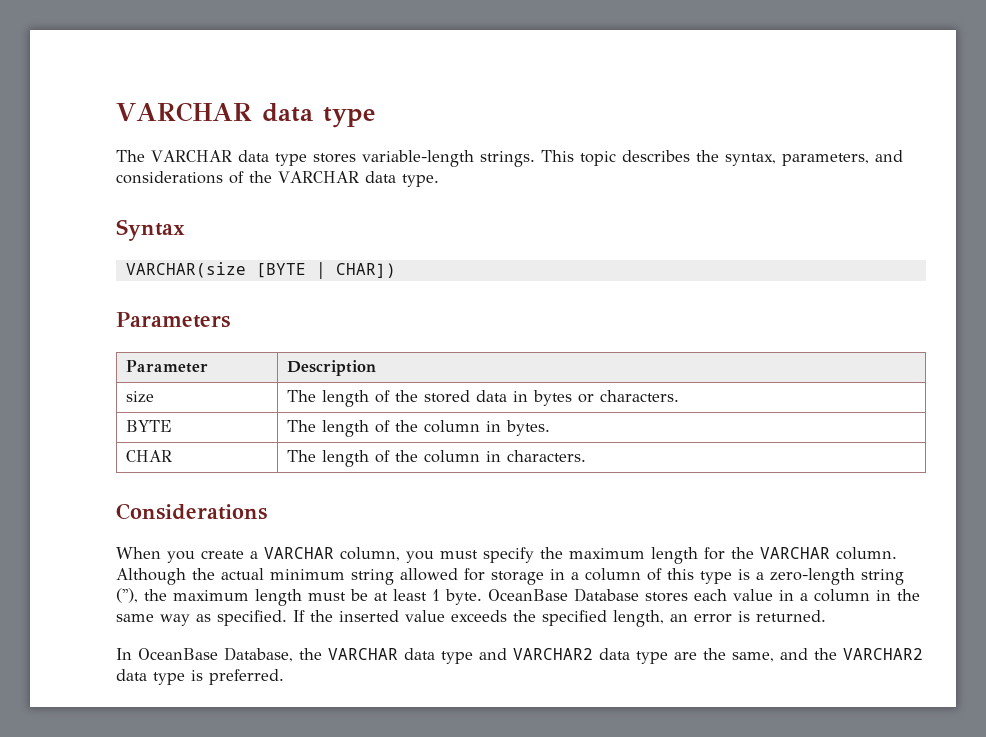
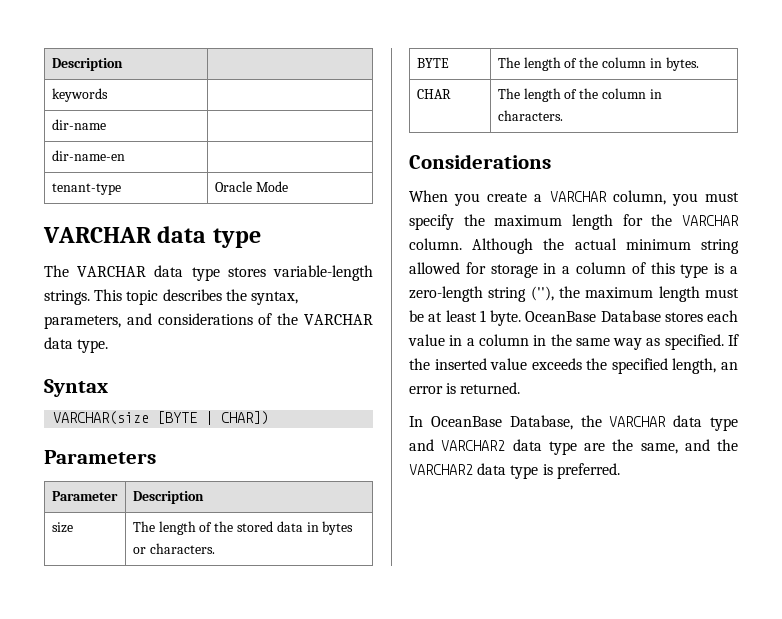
+ Description |
+ keywords |
+ dir-name |
+ dir-name-en |
+ tenant-type | Oracle Mode

